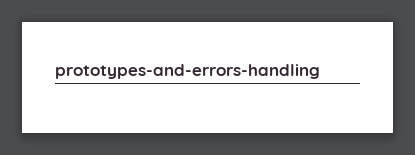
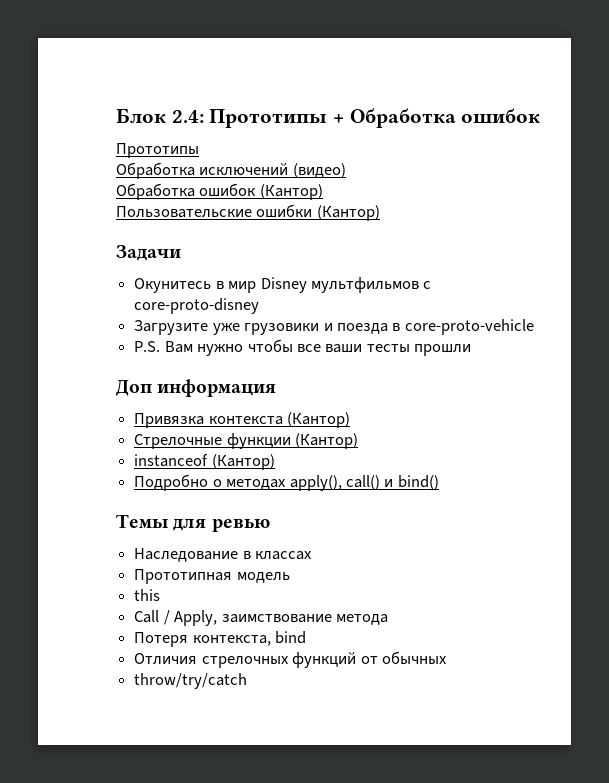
- prototypes-and-errors-handling
+ Блок 2.4: Прототипы + Обработка ошибок
+ Прототипы
+ Обработка исключений (видео)
+ Обработка ошибок (Кантор)
+ Пользовательские ошибки (Кантор)
+ Задачи
+ Окунитесь в мир Disney мультфильмов с core-proto-disney
+ Загрузите уже грузовики и поезда в core-proto-vehicle
+ P.S. Вам нужно чтобы все ваши тесты прошли
+ Доп информация
+ Привязка контекста (Кантор)
+ Стрелочные функции (Кантор)
+ instanceof (Кантор)
+ Подробно о методах apply(), call() и bind()
+ Темы для ревью
+ Наследование в классах
+ Прототипная модель
+ this
+ Call / Apply, заимствование метода
+ Потеря контекста, bind
+ Отличия стрелочных функций от обычных
+ throw/try/catch

